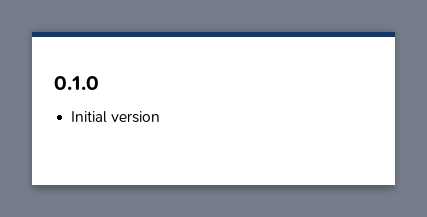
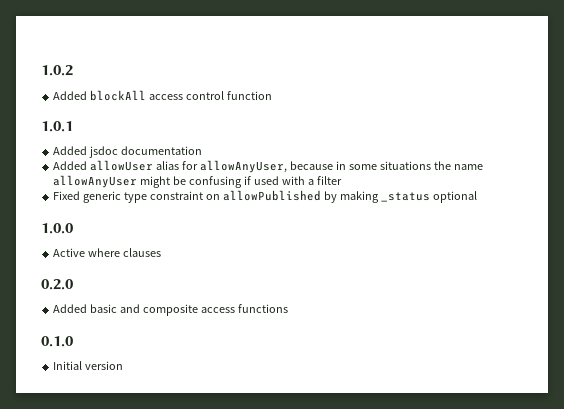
+ 1.0.2
+ Added blockAll access control function
+ 1.0.1
+ Added jsdoc documentation
+ Added allowUser alias for allowAnyUser, because in some situations the name allowAnyUser might be confusing if used with a filter
+ Fixed generic type constraint on allowPublished by making _status optional
+ 1.0.0
+ Active where clauses
+ 0.2.0
+ Added basic and composite access functions

